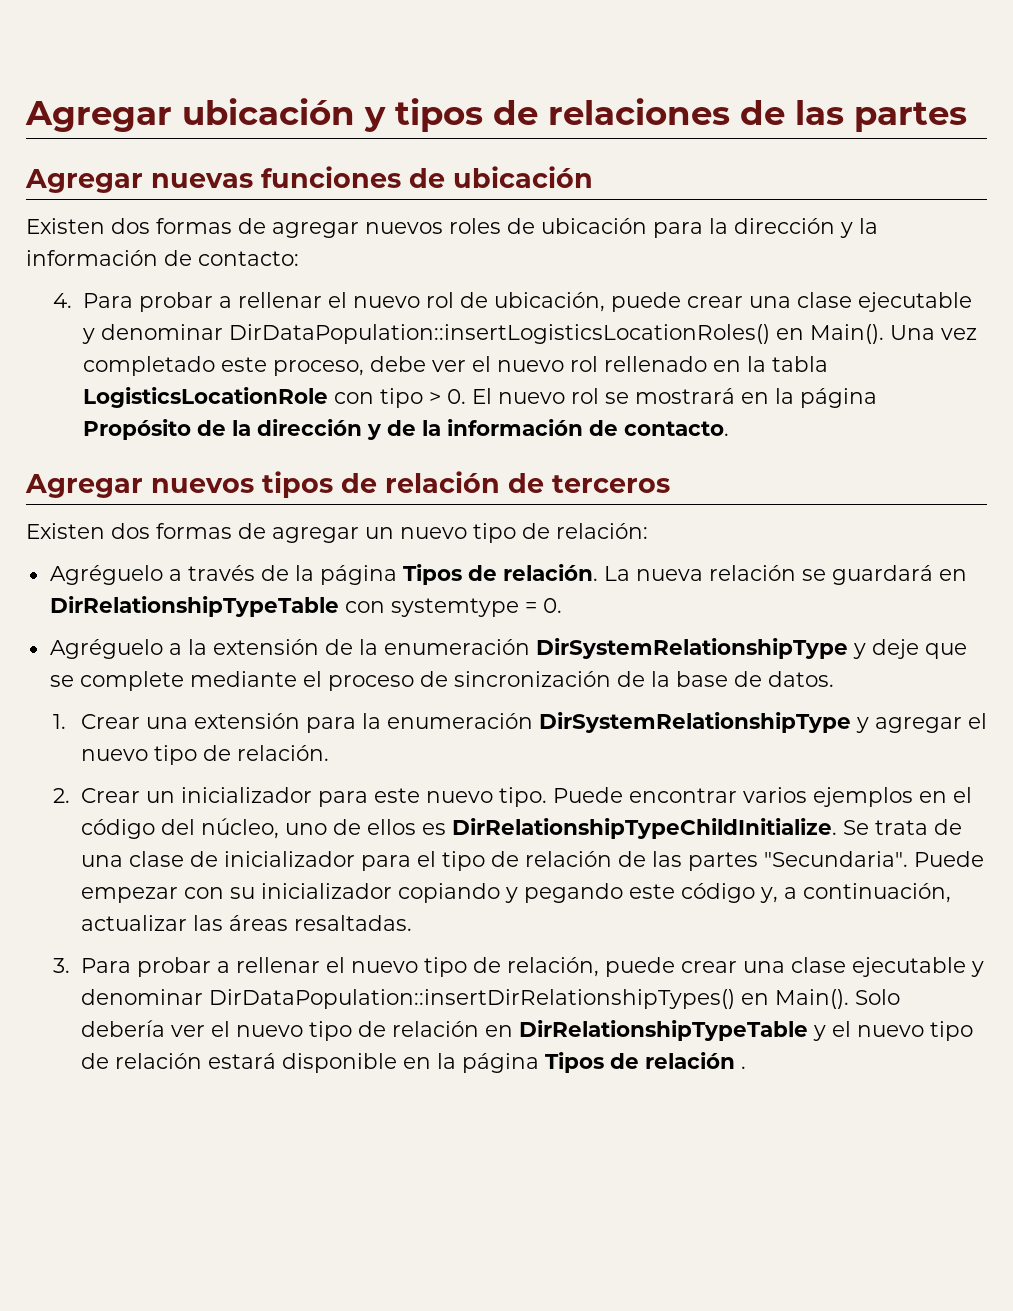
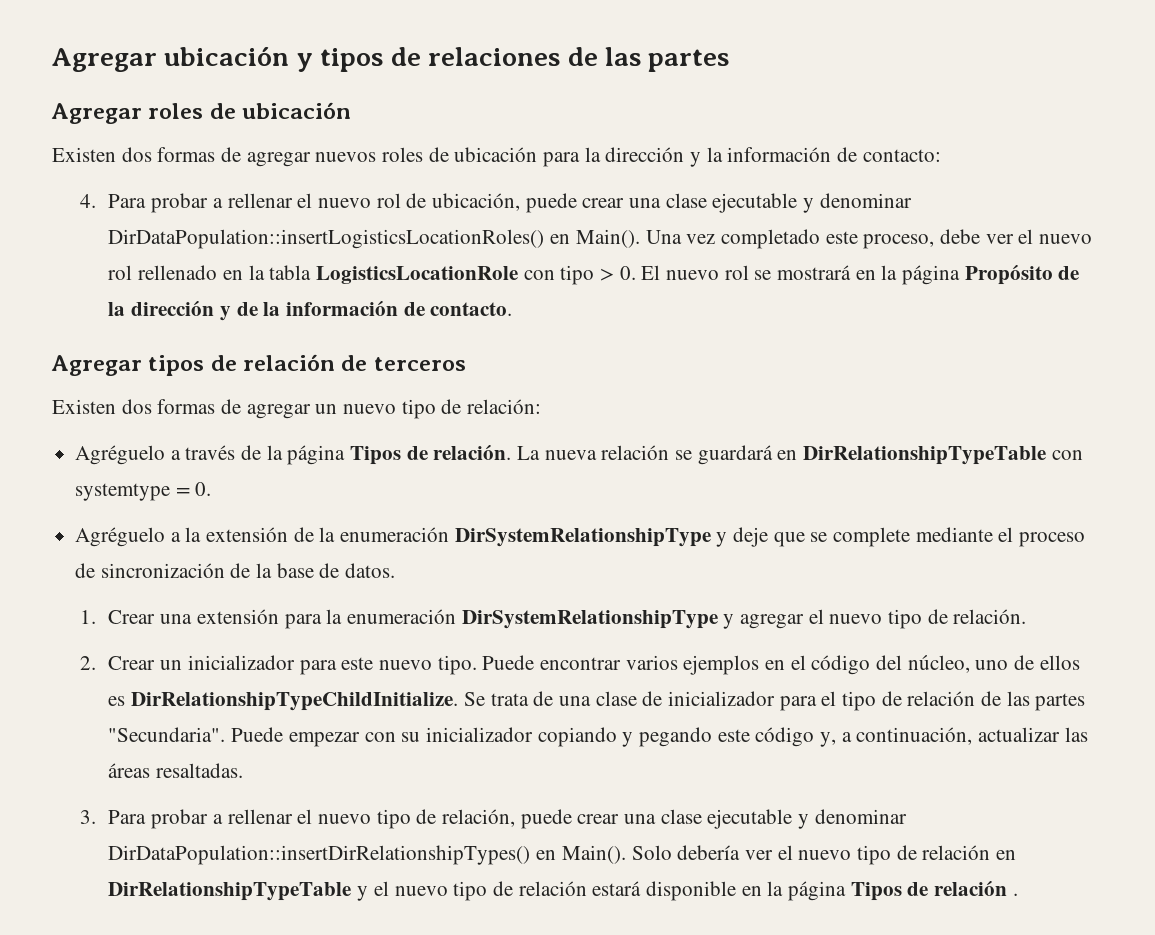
- Agregar nuevas funciones de ubicación
+ Agregar roles de ubicación
- Agregar nuevos tipos de relación de terceros
+ Agregar tipos de relación de terceros

